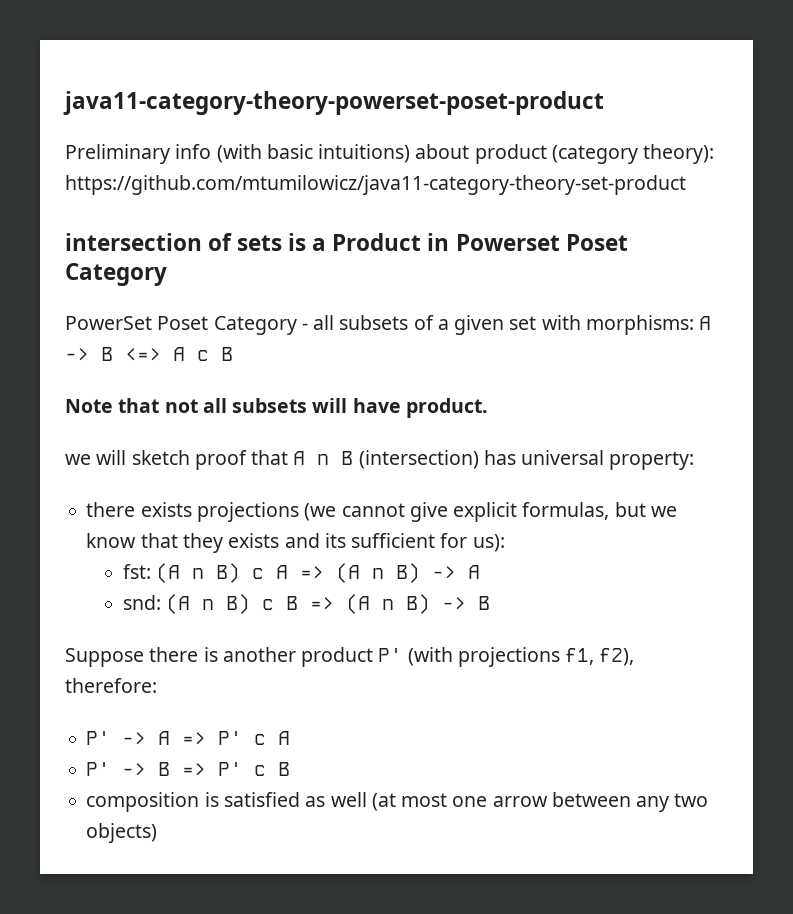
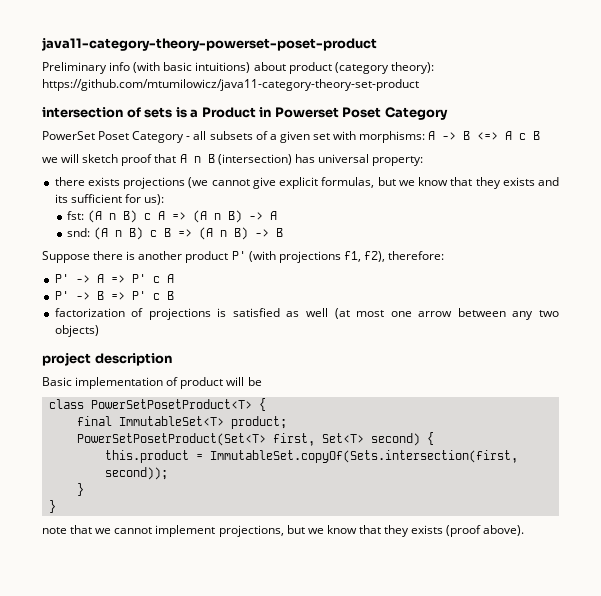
- Note that not all subsets will have product.
- composition is satisfied as well (at most one arrow between any two objects)
+ factorization of projections is satisfied as well (at most one arrow between any two objects)
+ project description
+ Basic implementation of product will be
+ class PowerSetPosetProduct<T> {
+ final ImmutableSet<T> product;
+ PowerSetPosetProduct(Set<T> first, Set<T> second) {
+ this.product = ImmutableSet.copyOf(Sets.intersection(first, second));
+ }
+ }
+ note that we cannot implement projections, but we know that they exists (proof above).

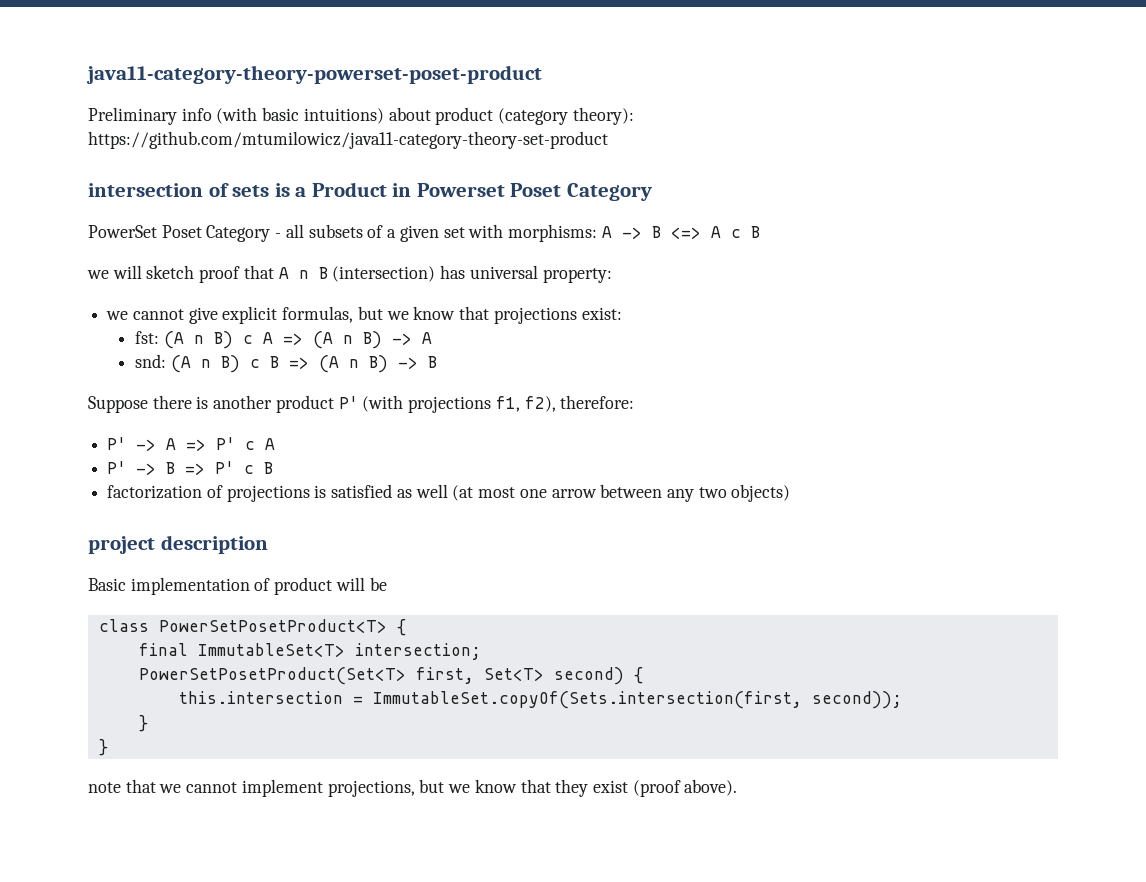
- there exists projections (we cannot give explicit formulas, but we know that they exists and its sufficient for us):
+ we cannot give explicit formulas, but we know that projections exist:
- final ImmutableSet<T> product;
+ final ImmutableSet<T> intersection;
- this.product = ImmutableSet.copyOf(Sets.intersection(first, second));
+ this.intersection = ImmutableSet.copyOf(Sets.intersection(first, second));
- note that we cannot implement projections, but we know that they exists (proof above).
+ note that we cannot implement projections, but we know that they exist (proof above).

